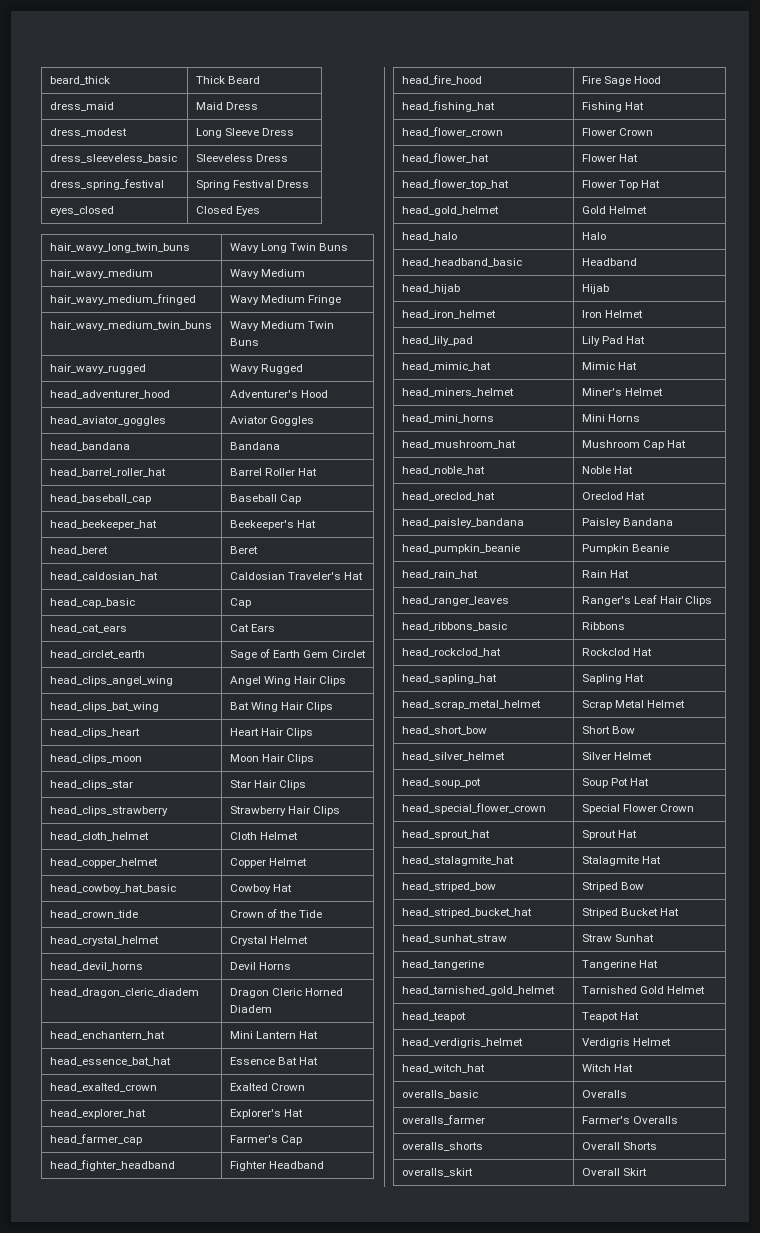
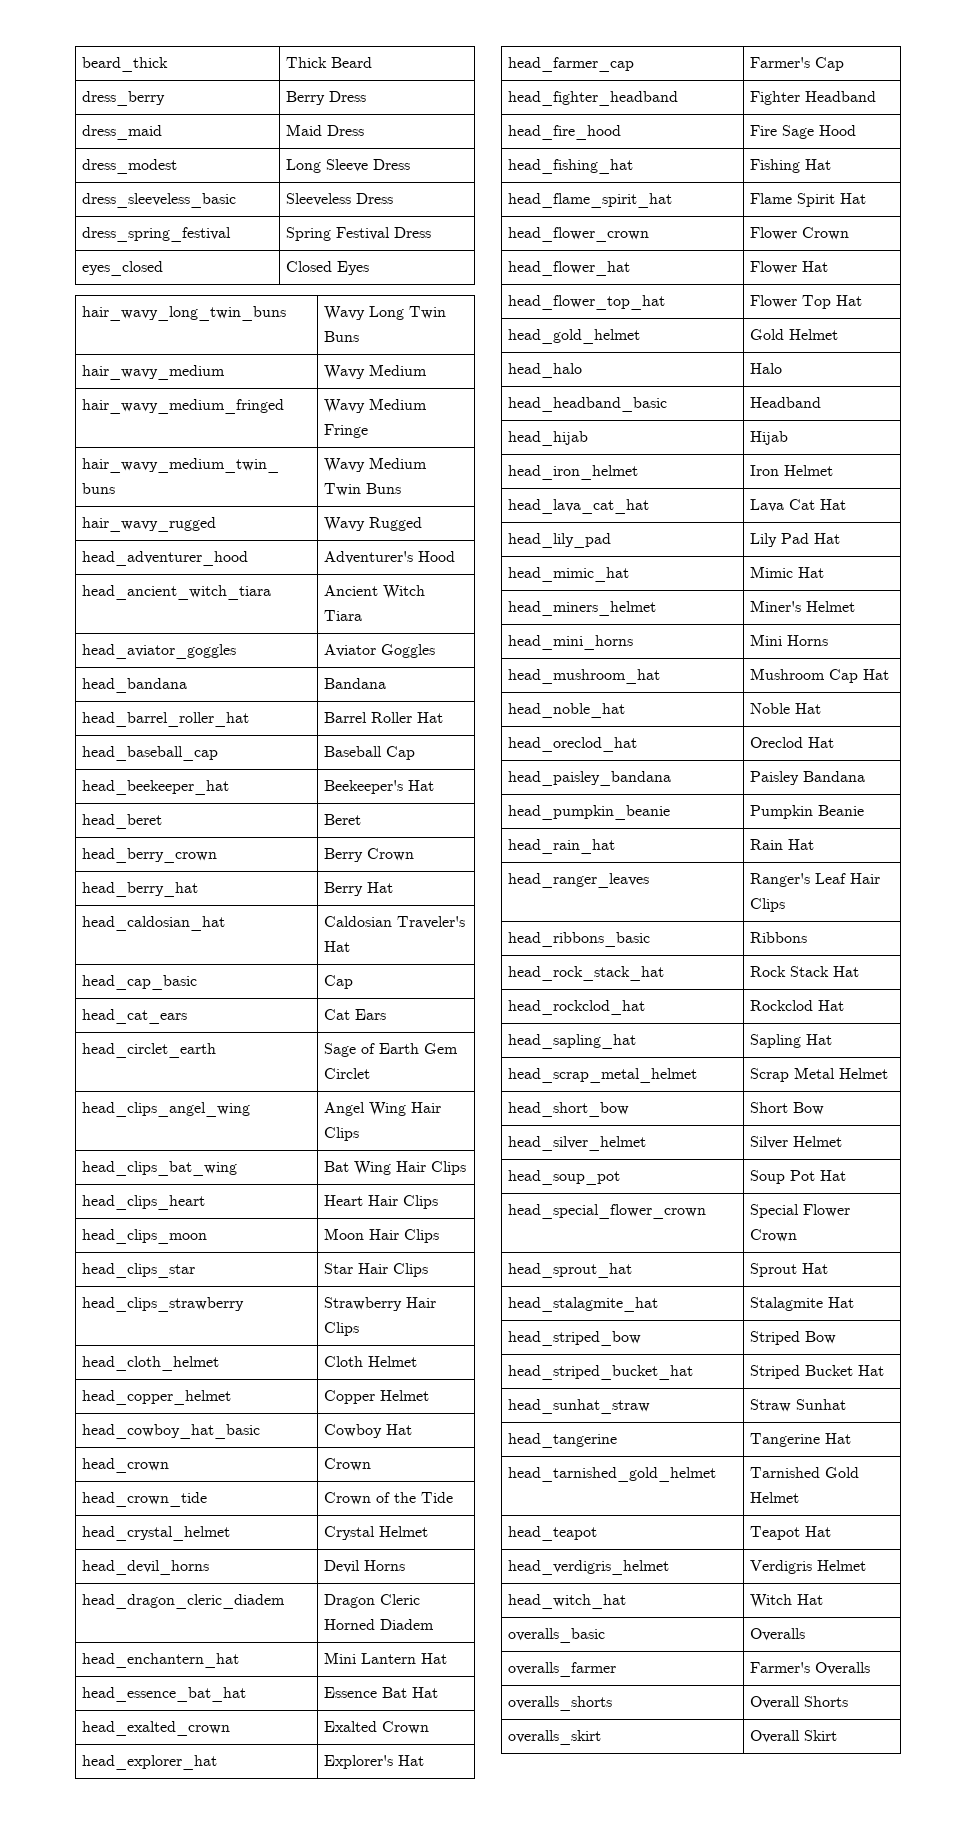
+ dress_berry | Berry Dress
+ head_ancient_witch_tiara | Ancient Witch Tiara
+ head_berry_crown | Berry Crown
+ head_berry_hat | Berry Hat
+ head_crown | Crown
+ head_flame_spirit_hat | Flame Spirit Hat
+ head_lava_cat_hat | Lava Cat Hat
+ head_rock_stack_hat | Rock Stack Hat

